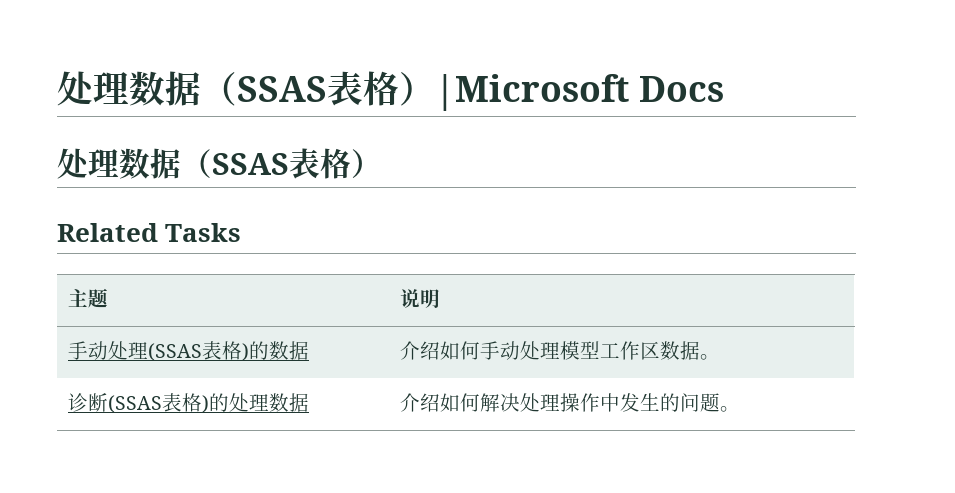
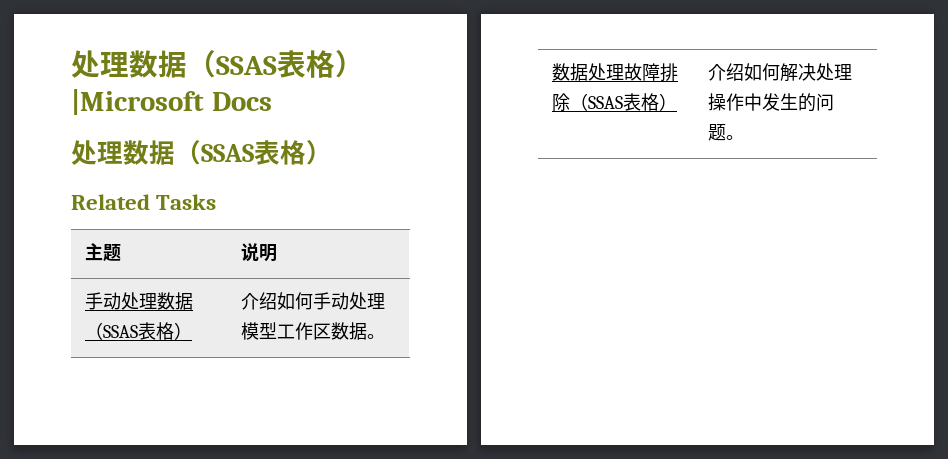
- 手动处理(SSAS表格)的数据 | 介绍如何手动处理模型工作区数据。
+ 手动处理数据（SSAS表格） | 介绍如何手动处理模型工作区数据。
- 诊断(SSAS表格)的处理数据 | 介绍如何解决处理操作中发生的问题。
+ 数据处理故障排除（SSAS表格） | 介绍如何解决处理操作中发生的问题。

